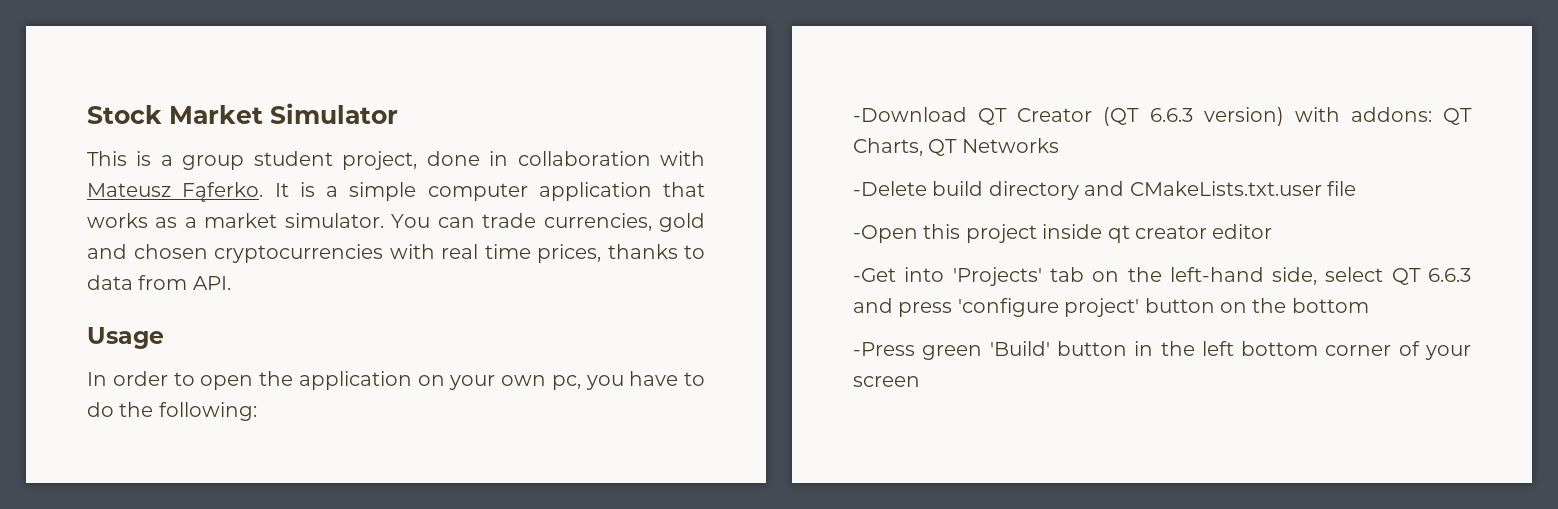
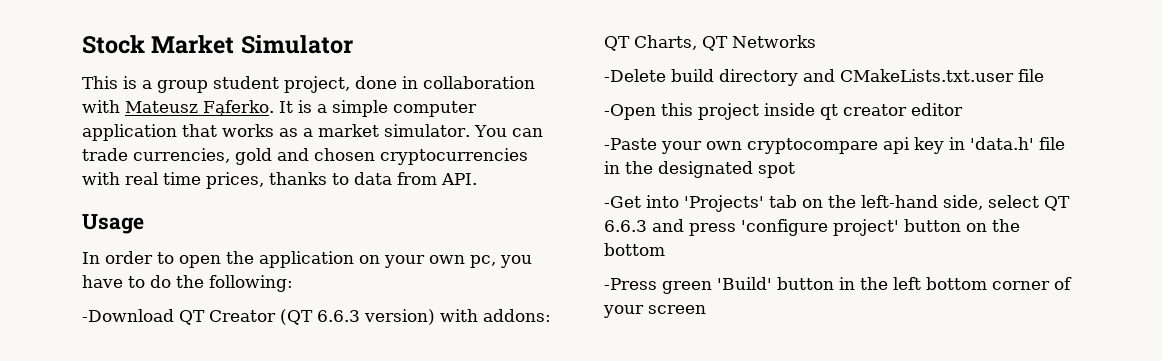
+ -Paste your own cryptocompare api key in 'data.h' file in the designated spot

